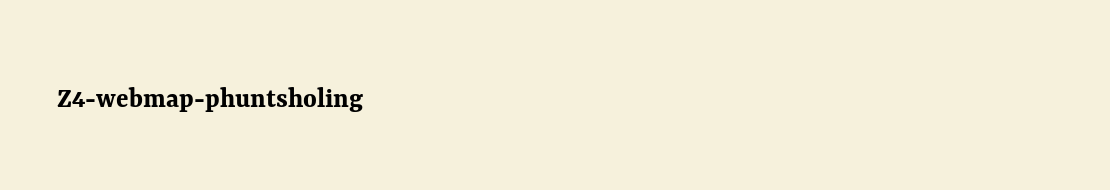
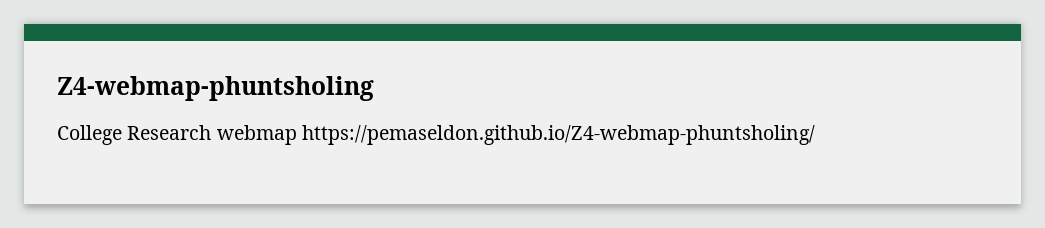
+ College Research webmap https://pemaseldon.github.io/Z4-webmap-phuntsholing/

